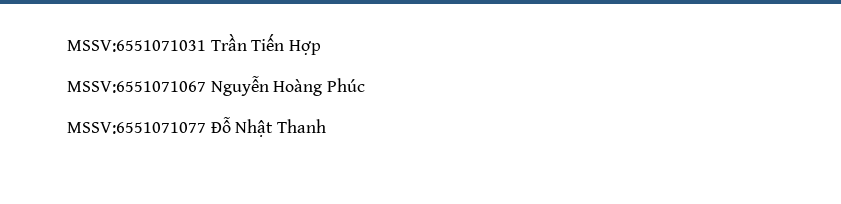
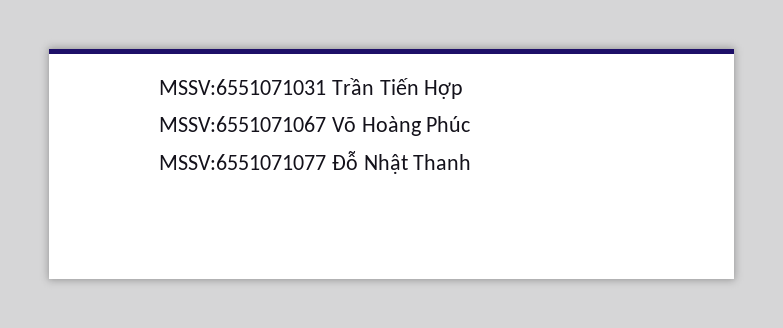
- MSSV:6551071067 Nguyễn Hoàng Phúc
+ MSSV:6551071067 Võ Hoàng Phúc

